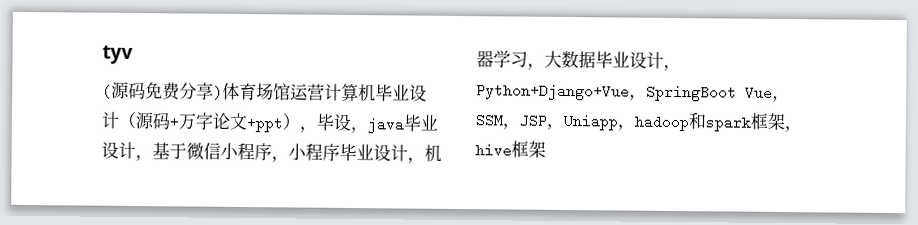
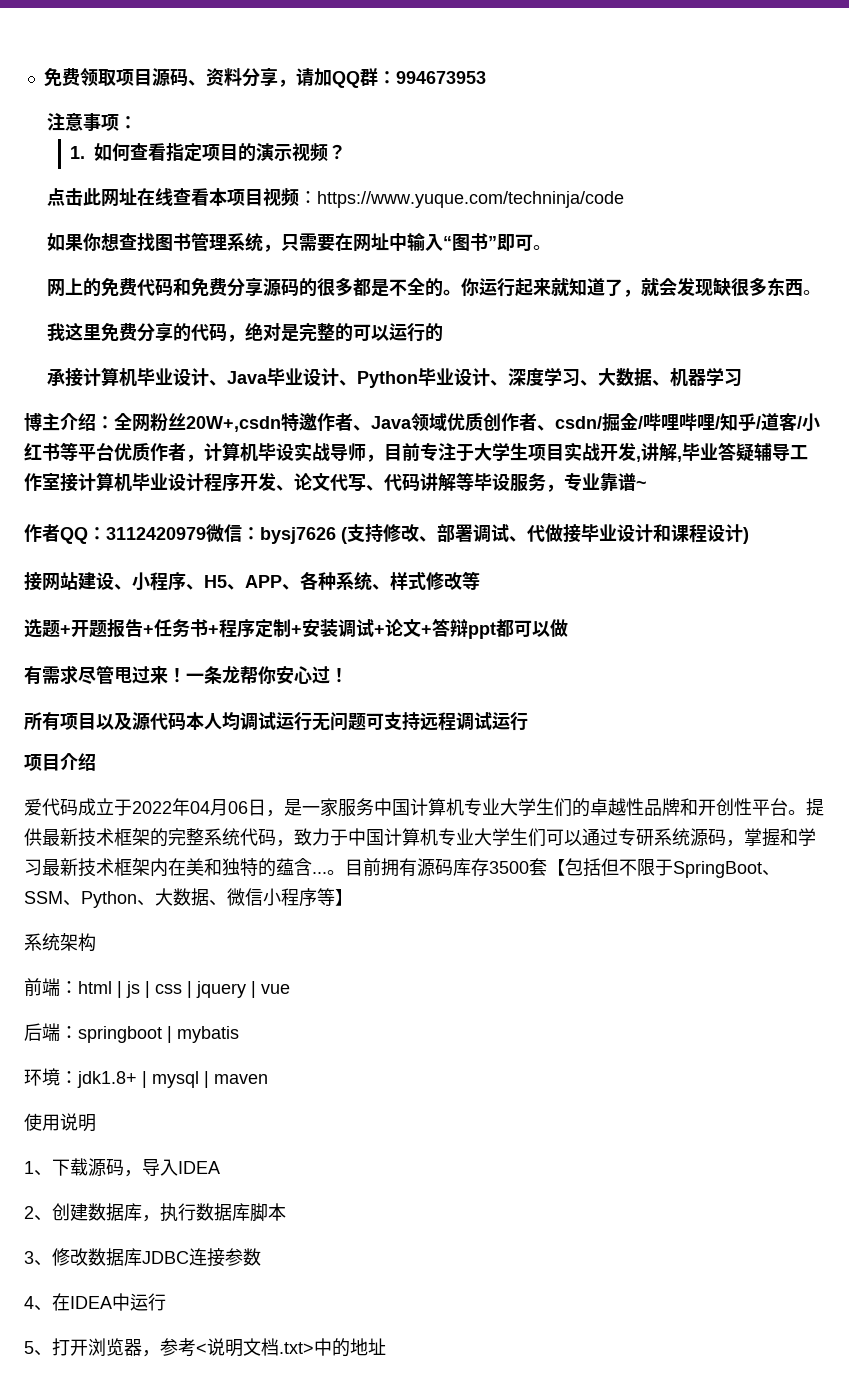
- tyv
- (源码免费分享)体育场馆运营计算机毕业设计（源码+万字论文+ppt），毕设，java毕业设计，基于微信小程序，小程序毕业设计，机器学习，大数据毕业设计，Python+Django+Vue，SpringBoot Vue，SSM，JSP，Uniapp，hadoop和spark框架，hive框架
+ 免费领取项目源码、资料分享，请加QQ群：994673953
+ 注意事项：
+ 1.如何查看指定项目的演示视频？
+ 点击此网址在线查看本项目视频：https://www.yuque.com/techninja/code
+ 如果你想查找图书管理系统，只需要在网址中输入“图书”即可。
+ 网上的免费代码和免费分享源码的很多都是不全的。你运行起来就知道了，就会发现缺很多东西。
+ 我这里免费分享的代码，绝对是完整的可以运行的
+ 承接计算机毕业设计、Java毕业设计、Python毕业设计、深度学习、大数据、机器学习
+ 博主介绍：全网粉丝20W+,csdn特邀作者、Java领域优质创作者、csdn/掘金/哔哩哔哩/知乎/道客/小红书等平台优质作者，计算机毕设实战导师，目前专注于大学生项目实战开发,讲解,毕业答疑辅导工作室接计算机毕业设计程序开发、论文代写、代码讲解等毕设服务，专业靠谱~
+ 作者QQ：3112420979微信：bysj7626 (支持修改、部署调试、代做接毕业设计和课程设计)
+ 接网站建设、小程序、H5、APP、各种系统、样式修改等
+ 选题+开题报告+任务书+程序定制+安装调试+论文+答辩ppt都可以做
+ 有需求尽管甩过来！一条龙帮你安心过！
+ 所有项目以及源代码本人均调试运行无问题可支持远程调试运行
+ 项目介绍
+ 爱代码成立于2022年04月06日，是一家服务中国计算机专业大学生们的卓越性品牌和开创性平台。提供最新技术框架的完整系统代码，致力于中国计算机专业大学生们可以通过专研系统源码，掌握和学习最新技术框架内在美和独特的蕴含...。目前拥有源码库存3500套【包括但不限于SpringBoot、SSM、Python、大数据、微信小程序等】
+ 系统架构
+ 前端：html | js | css | jquery | vue
+ 后端：springboot | mybatis
+ 环境：jdk1.8+ | mysql | maven
+ 使用说明
+ 1、下载源码，导入IDEA
+ 2、创建数据库，执行数据库脚本
+ 3、修改数据库JDBC连接参数
+ 4、在IDEA中运行
+ 5、打开浏览器，参考<说明文档.txt>中的地址

